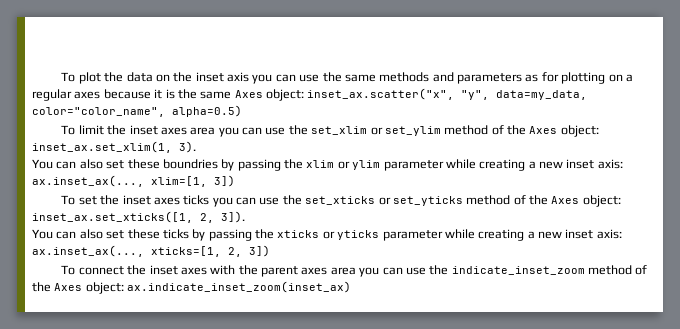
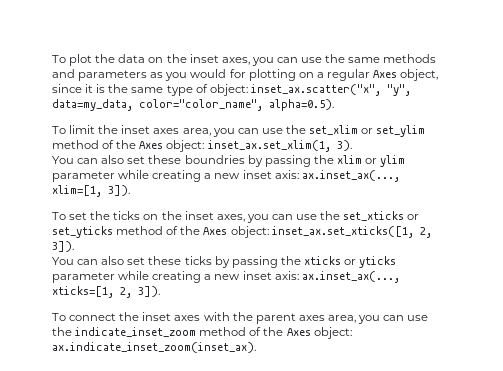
- To plot the data on the inset axis you can use the same methods and parameters as for plotting on a regular axes because it is the same Axes object: inset_ax.scatter("x", "y", data=my_data, color="color_name", alpha=0.5)
+ To plot the data on the inset axes, you can use the same methods and parameters as you would for plotting on a regular Axes object, since it is the same type of object: inset_ax.scatter("x", "y", data=my_data, color="color_name", alpha=0.5).
- To limit the inset axes area you can use the set_xlim or set_ylim method of the Axes object: inset_ax.set_xlim(1, 3).
+ To limit the inset axes area, you can use the set_xlim or set_ylim method of the Axes object: inset_ax.set_xlim(1, 3).
- You can also set these boundries by passing the xlim or ylim parameter while creating a new inset axis: ax.inset_ax(..., xlim=[1, 3])
+ You can also set these boundries by passing the xlim or ylim parameter while creating a new inset axis: ax.inset_ax(..., xlim=[1, 3]).
- To set the inset axes ticks you can use the set_xticks or set_yticks method of the Axes object: inset_ax.set_xticks([1, 2, 3]).
+ To set the ticks on the inset axes, you can use the set_xticks or set_yticks method of the Axes object: inset_ax.set_xticks([1, 2, 3]).
- You can also set these ticks by passing the xticks or yticks parameter while creating a new inset axis: ax.inset_ax(..., xticks=[1, 2, 3])
+ You can also set these ticks by passing the xticks or yticks parameter while creating a new inset axis: ax.inset_ax(..., xticks=[1, 2, 3]).
- To connect the inset axes with the parent axes area you can use the indicate_inset_zoom method of the Axes object: ax.indicate_inset_zoom(inset_ax)
+ To connect the inset axes with the parent axes area, you can use the indicate_inset_zoom method of the Axes object: ax.indicate_inset_zoom(inset_ax).

